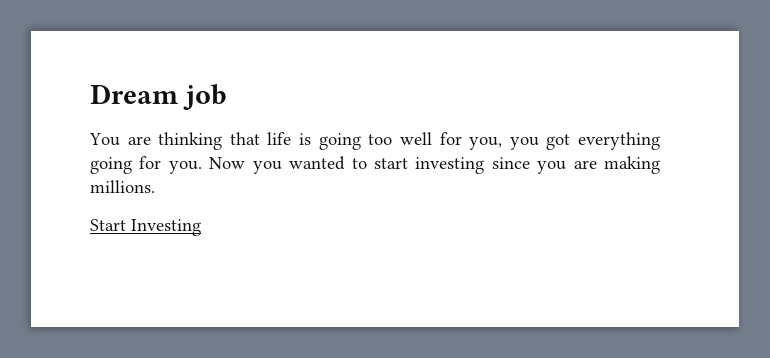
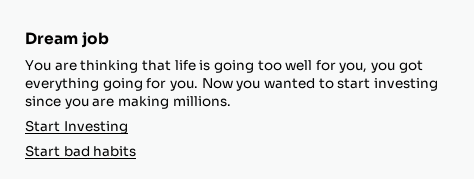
+ Start bad habits

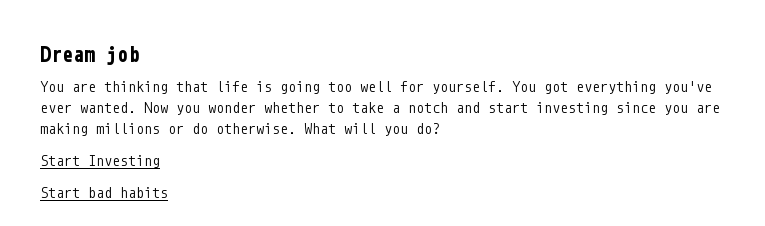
- You are thinking that life is going too well for you, you got everything going for you. Now you wanted to start investing since you are making millions.
+ You are thinking that life is going too well for yourself. You got everything you've ever wanted. Now you wonder whether to take a notch and start investing since you are making millions or do otherwise. What will you do?

